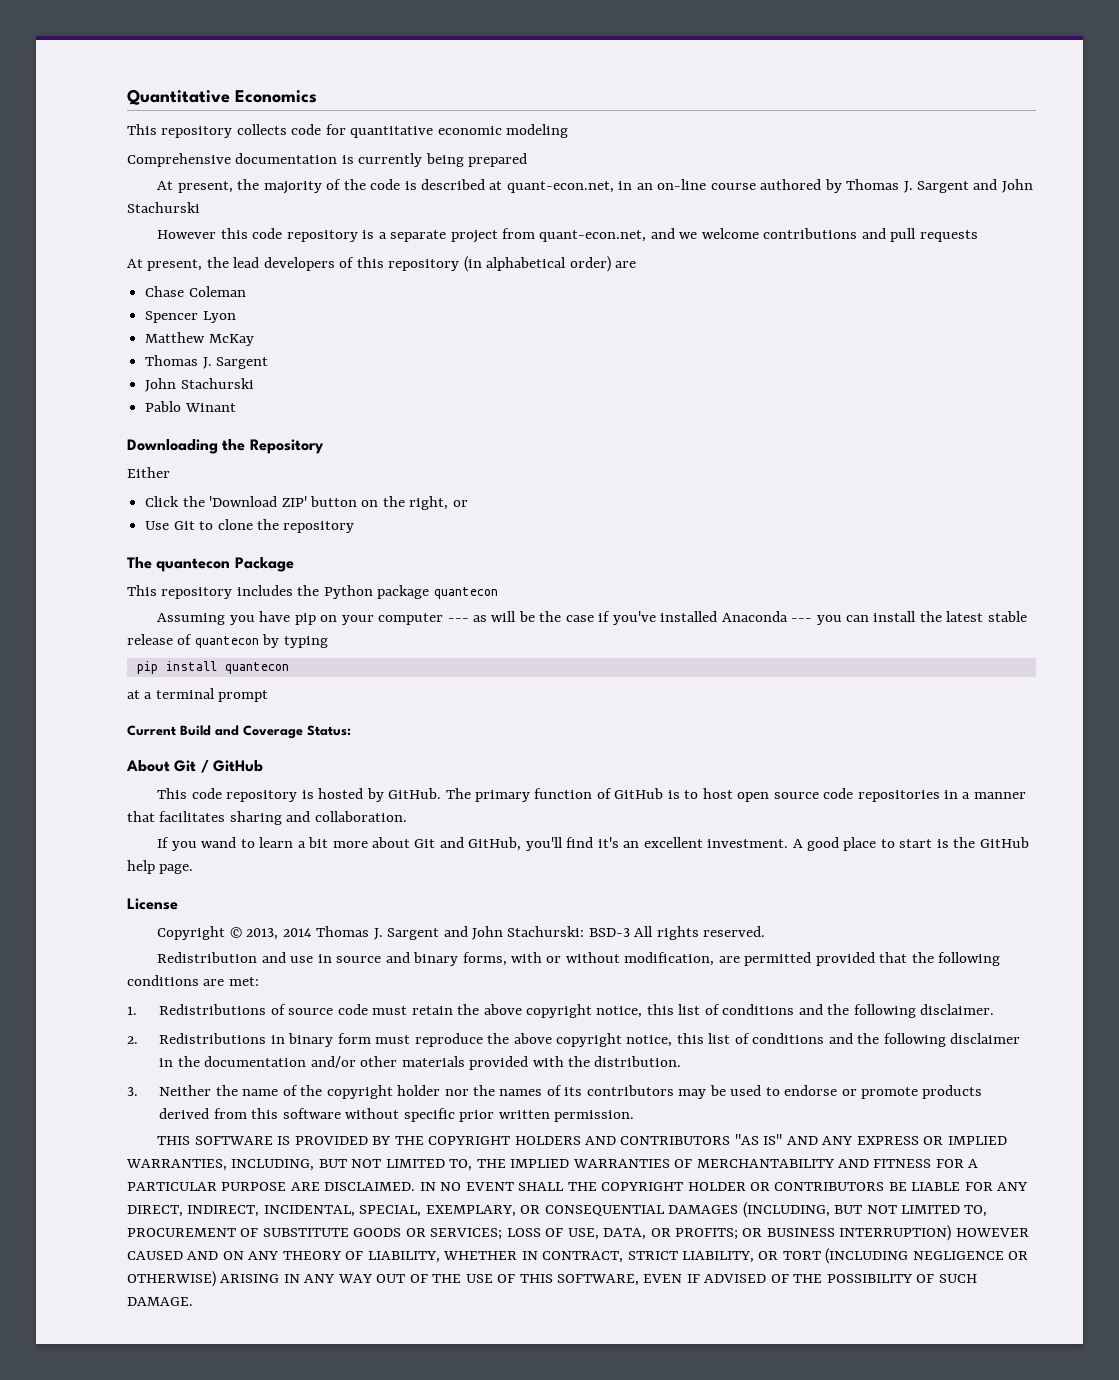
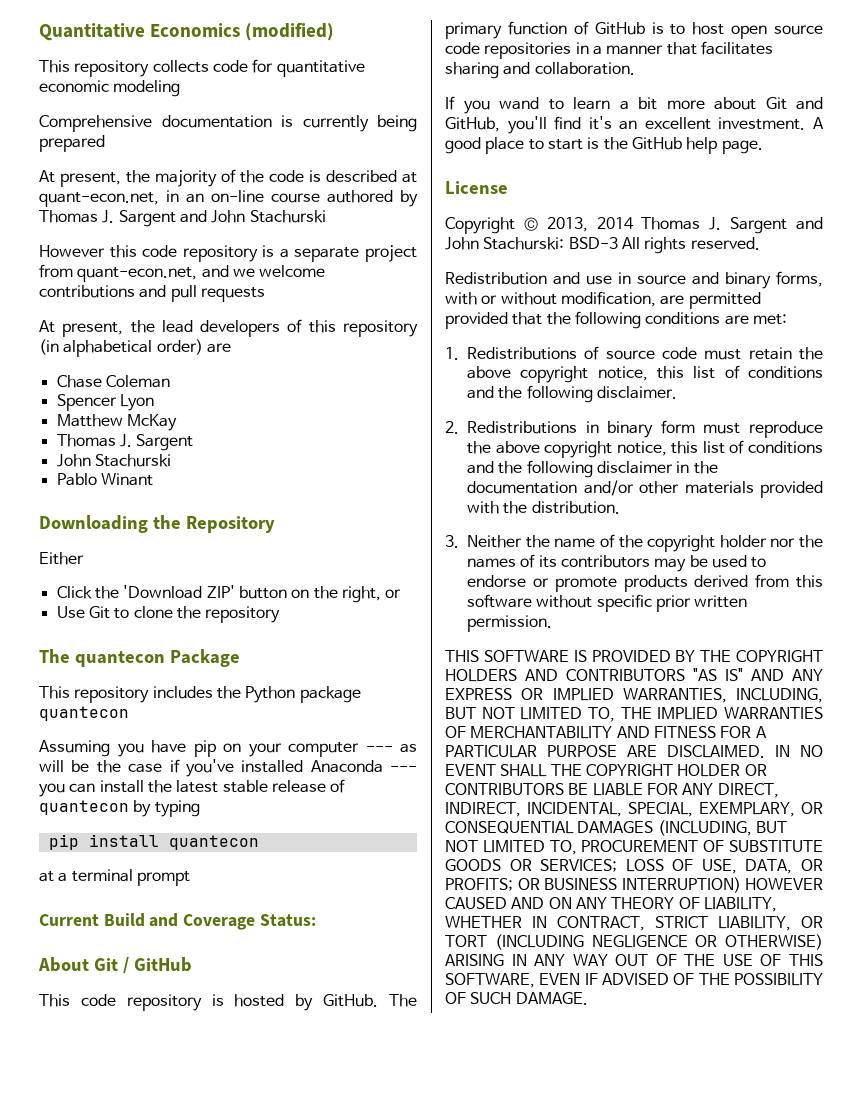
- Quantitative Economics
+ Quantitative Economics (modified)

